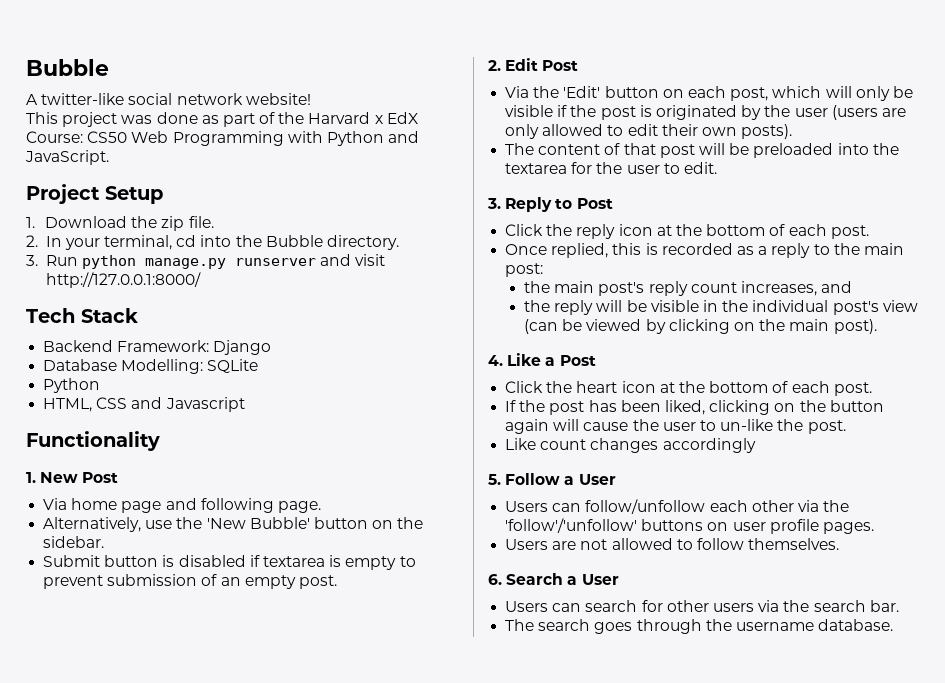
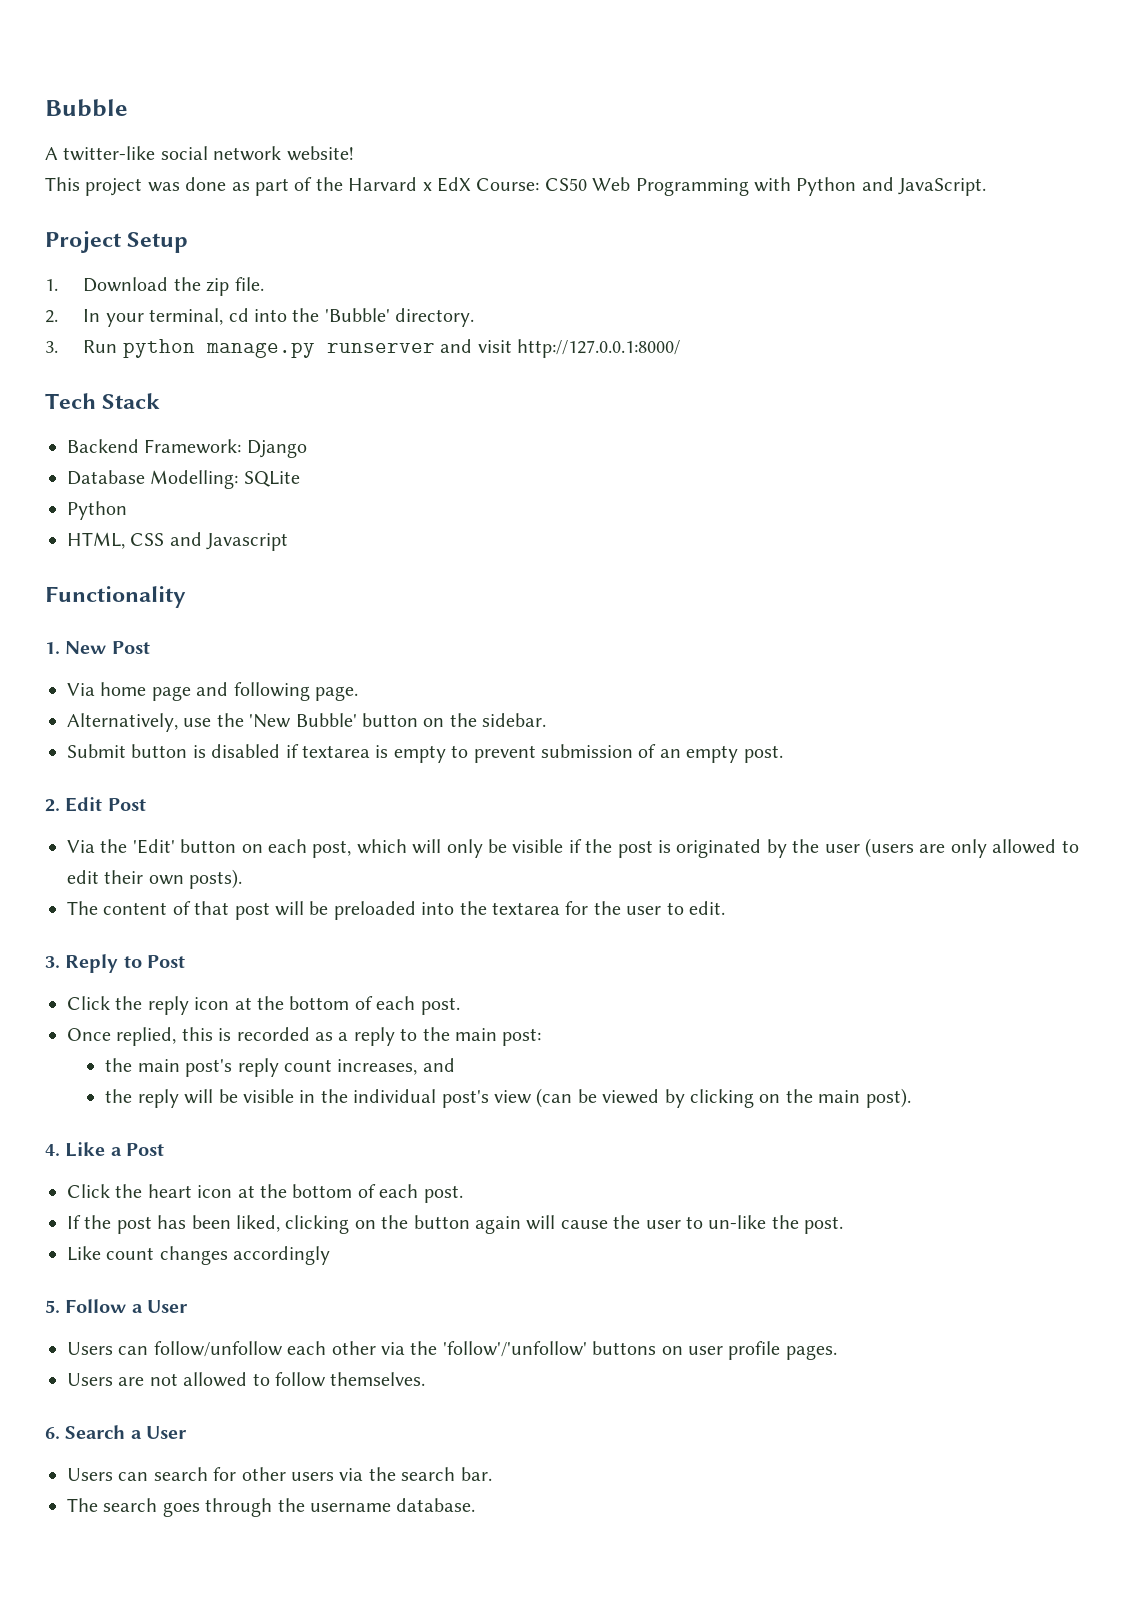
- 2. In your terminal, cd into the Bubble directory.
+ 2. In your terminal, cd into the 'Bubble' directory.

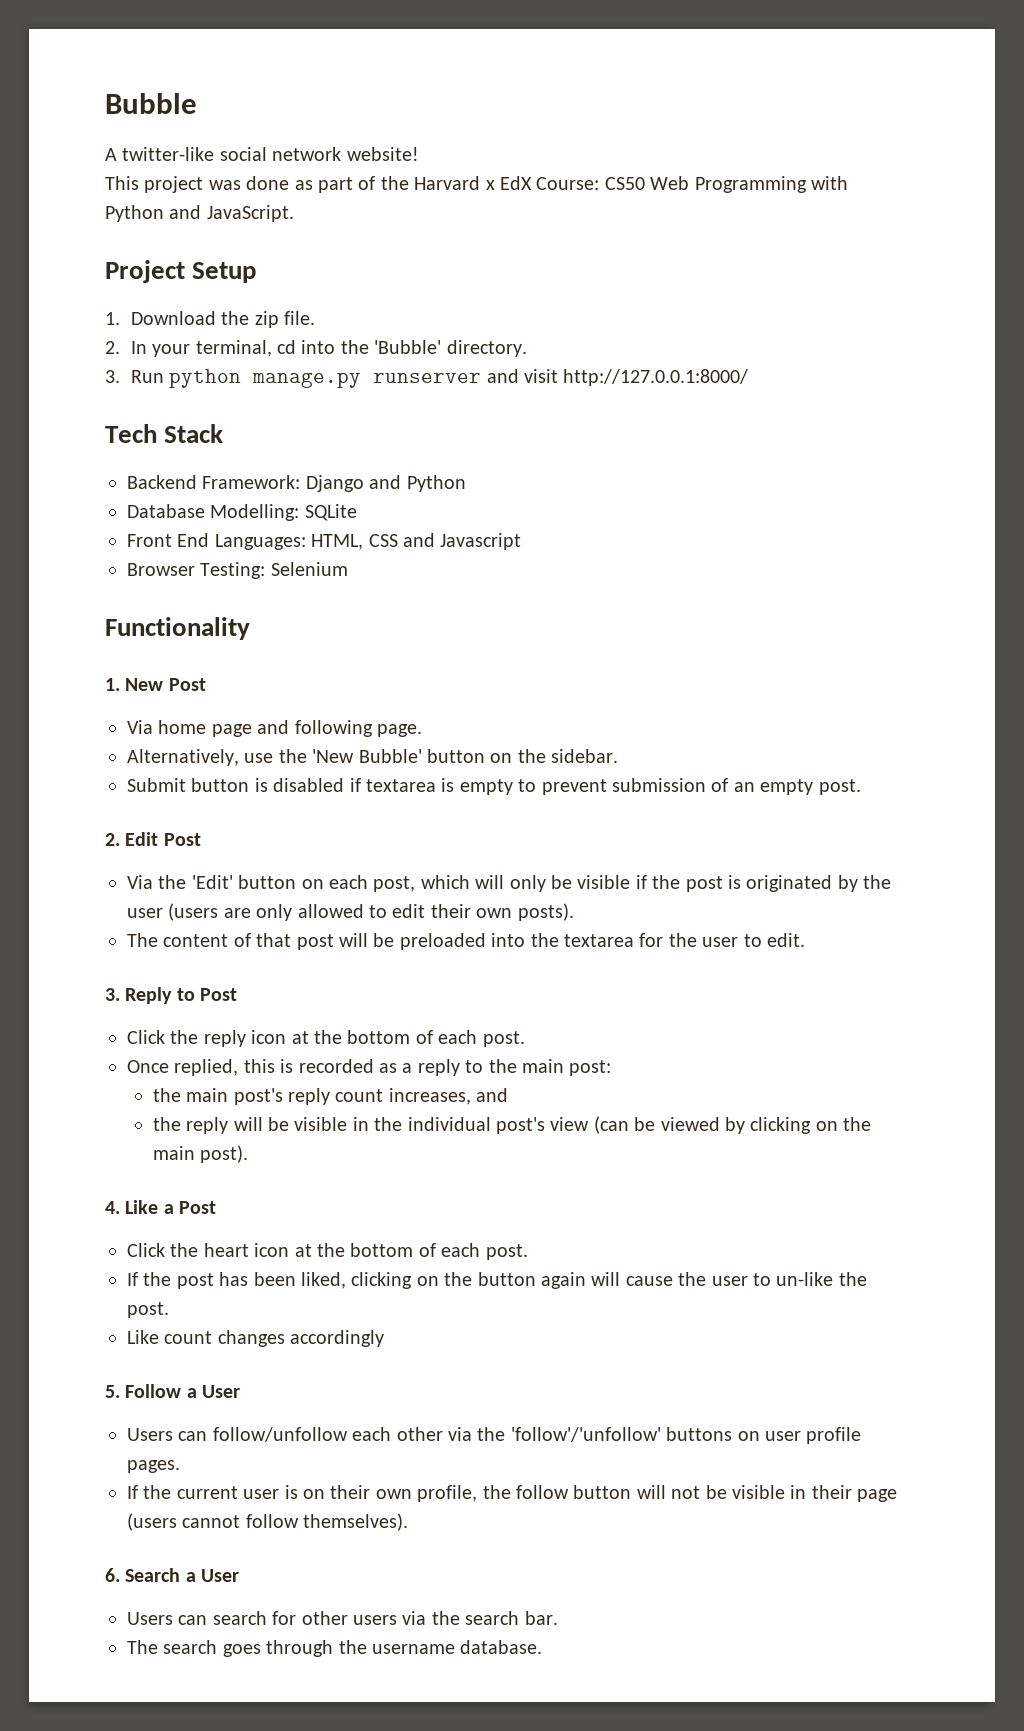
- Backend Framework: Django
+ Backend Framework: Django and Python
  Database Modelling: SQLite
- Python
- HTML, CSS and Javascript
+ Front End Languages: HTML, CSS and Javascript
+ Browser Testing: Selenium
- Users are not allowed to follow themselves.
+ If the current user is on their own profile, the follow button will not be visible in their page (users cannot follow themselves).

